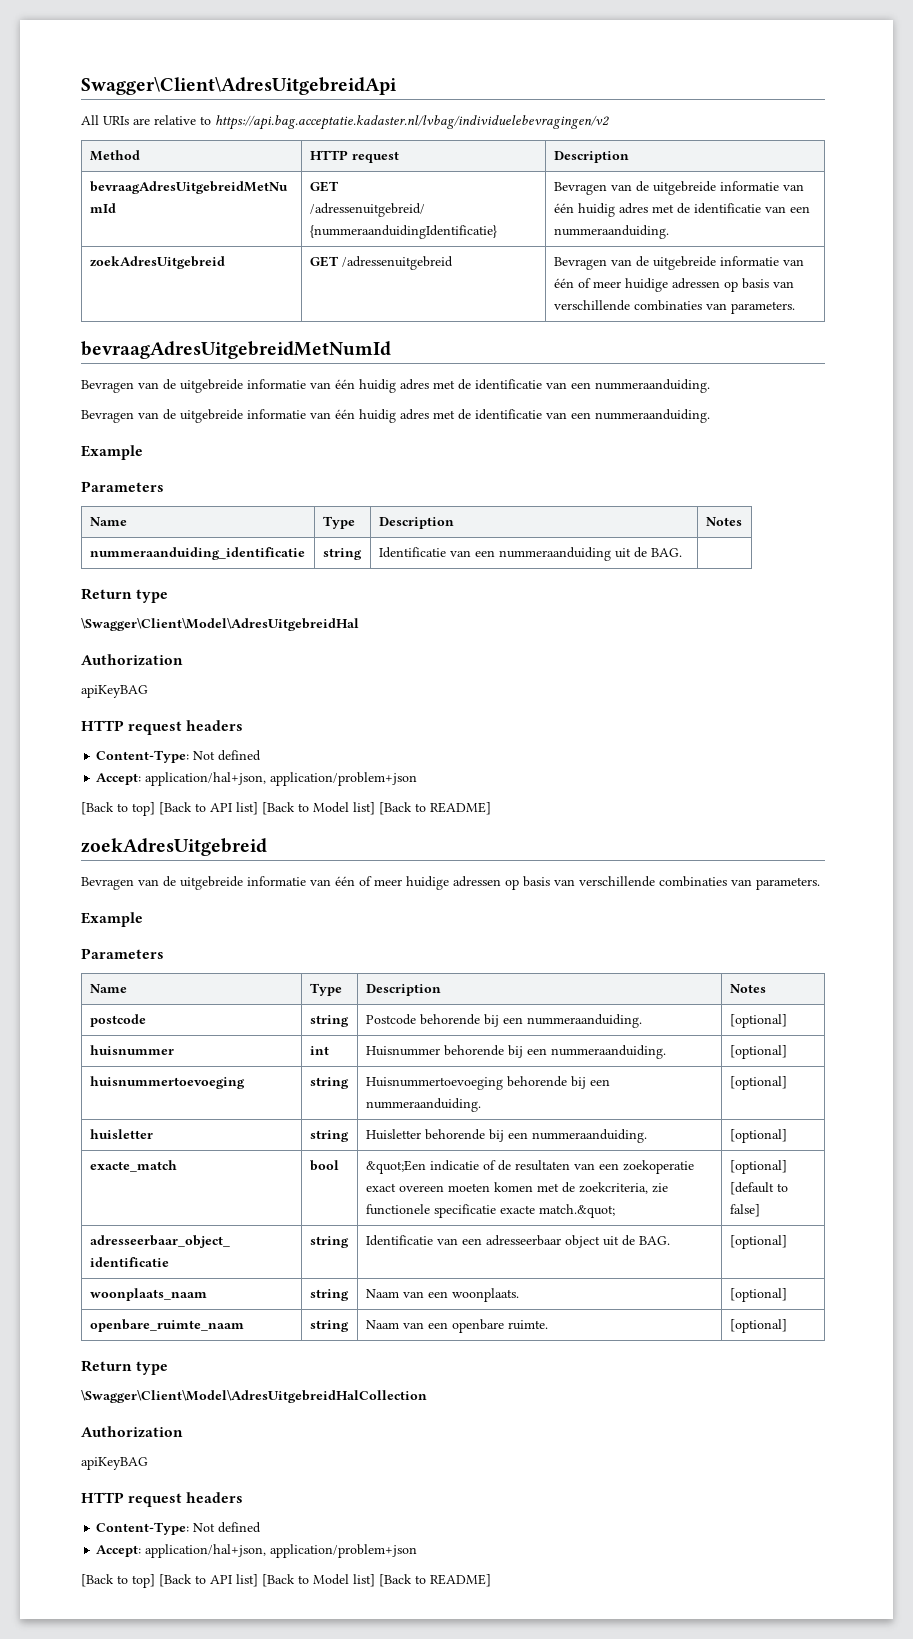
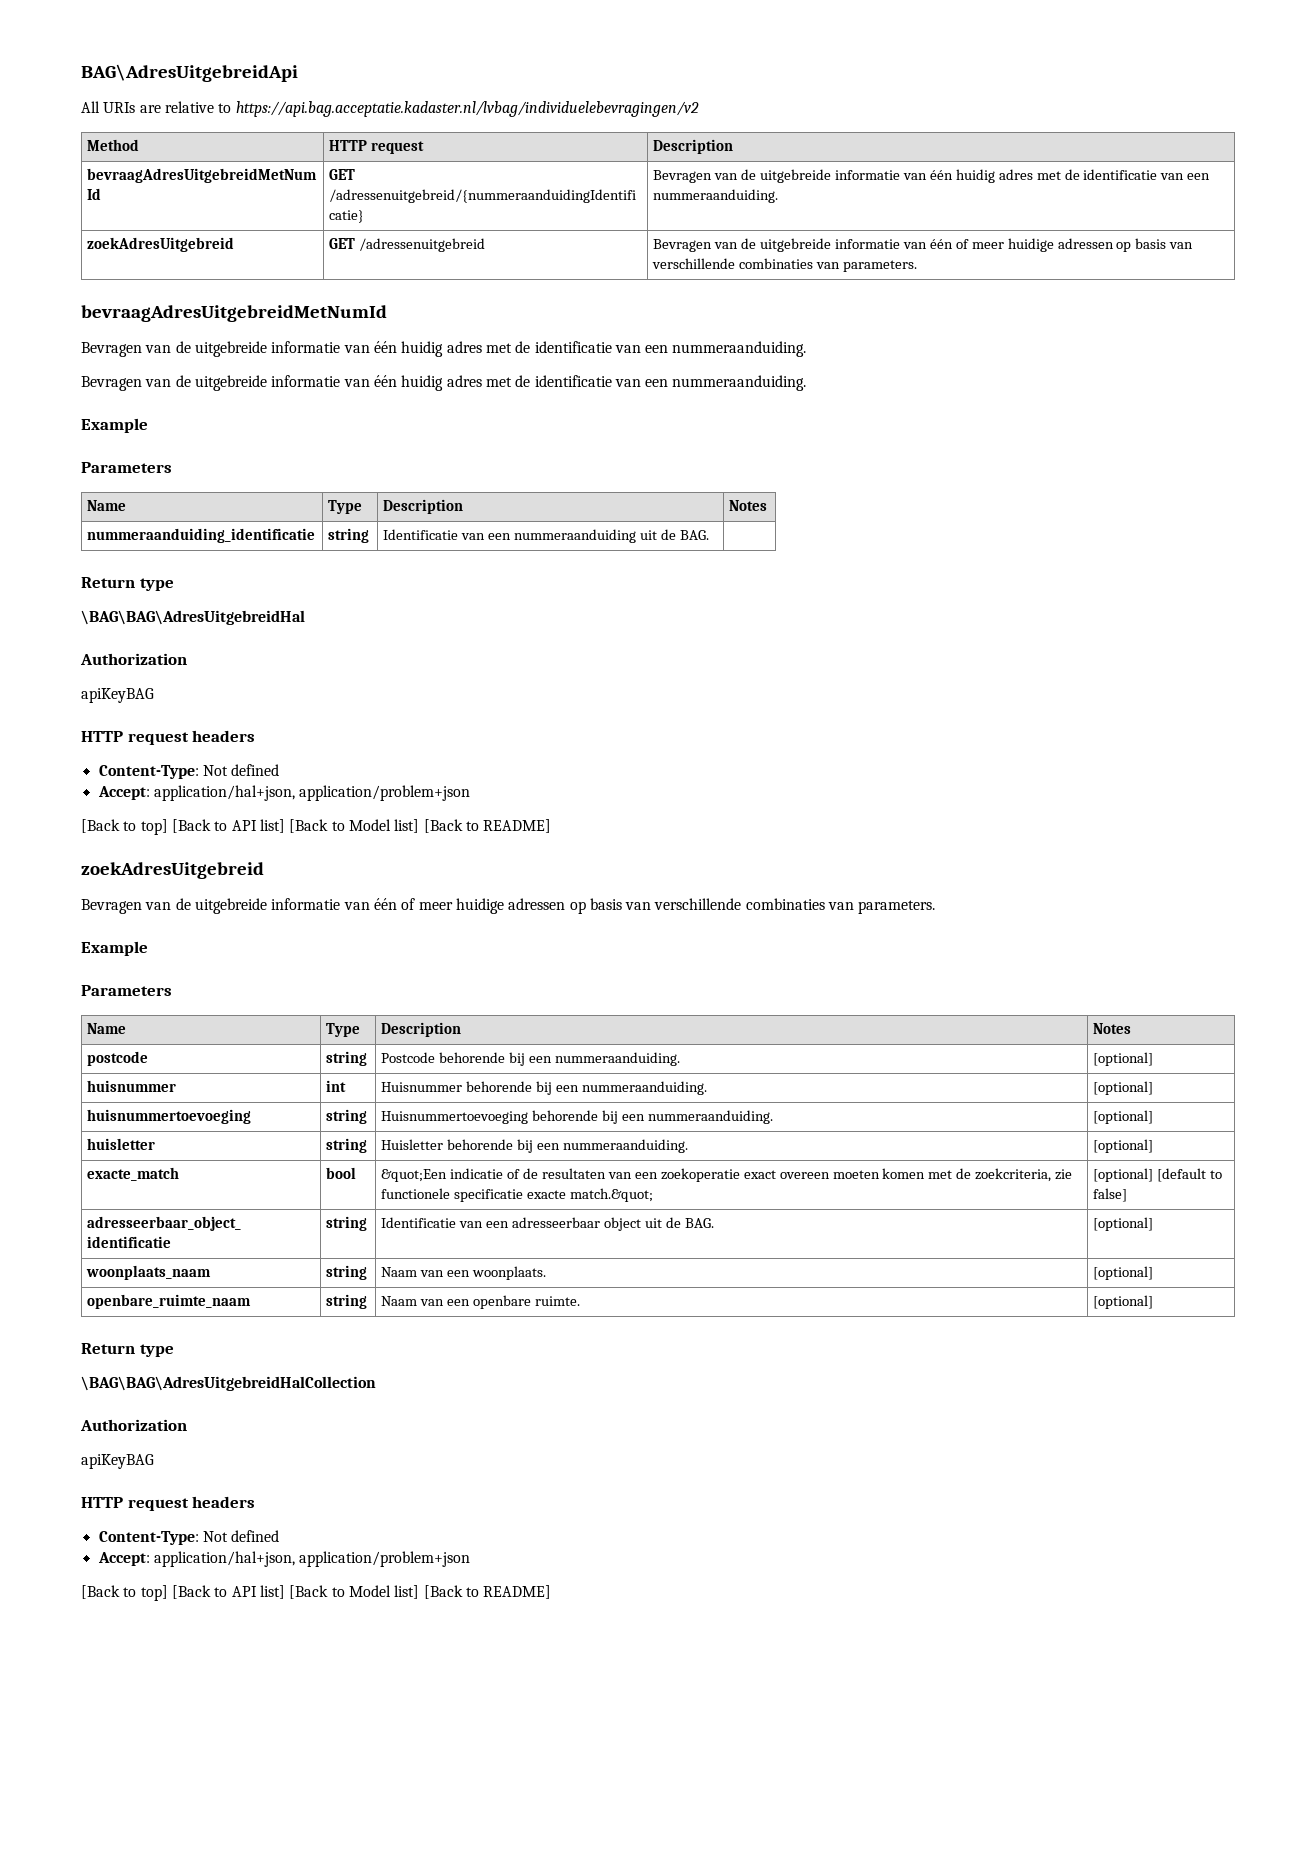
- Swagger\Client\AdresUitgebreidApi
+ BAG\AdresUitgebreidApi
- \Swagger\Client\Model\AdresUitgebreidHal
+ \BAG\BAG\AdresUitgebreidHal
- \Swagger\Client\Model\AdresUitgebreidHalCollection
+ \BAG\BAG\AdresUitgebreidHalCollection

